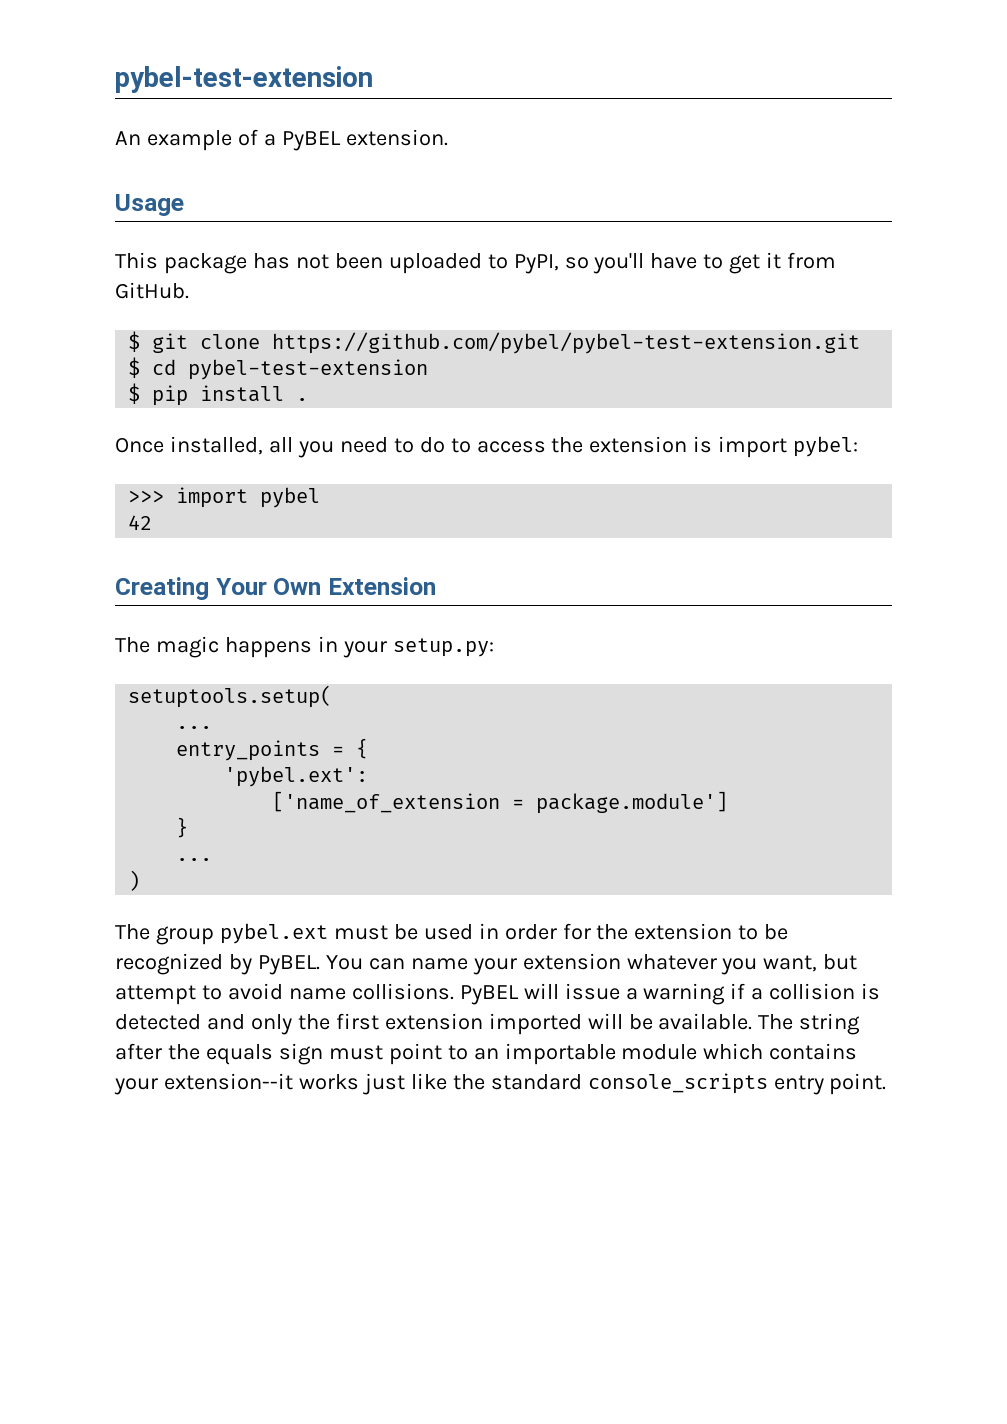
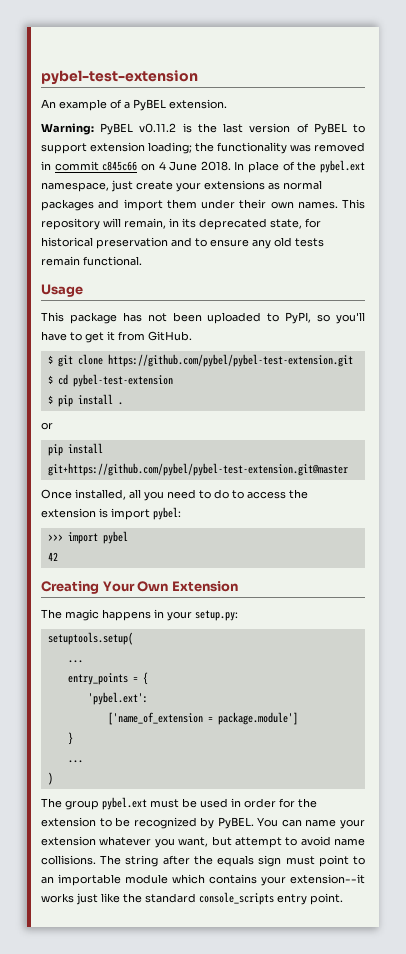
+ Warning: PyBEL v0.11.2 is the last version of PyBEL to support extension loading; the functionality was removed in commit c845c66 on 4 June 2018. In place of the pybel.ext namespace, just create your extensions as normal packages and import them under their own names. This repository will remain, in its deprecated state, for historical preservation and to ensure any old tests remain functional.
+ or
+ pip install git+https://github.com/pybel/pybel-test-extension.git@master
- PyBEL will issue a warning if a collision is detected and only the first extension imported will be available.

